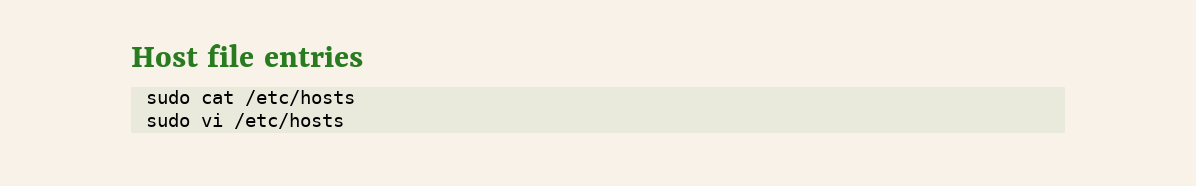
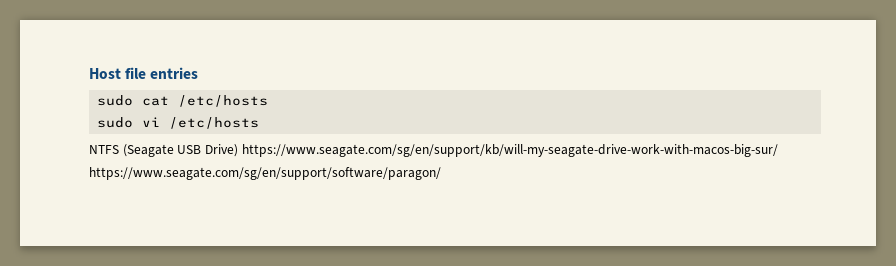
+ NTFS (Seagate USB Drive) https://www.seagate.com/sg/en/support/kb/will-my-seagate-drive-work-with-macos-big-sur/ https://www.seagate.com/sg/en/support/software/paragon/

